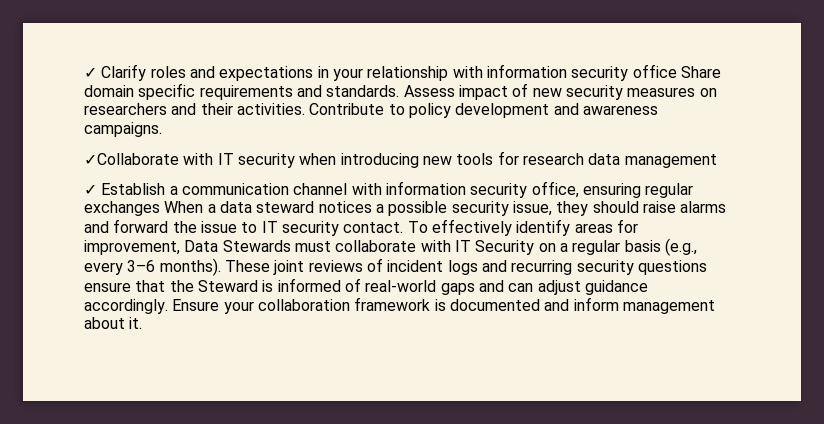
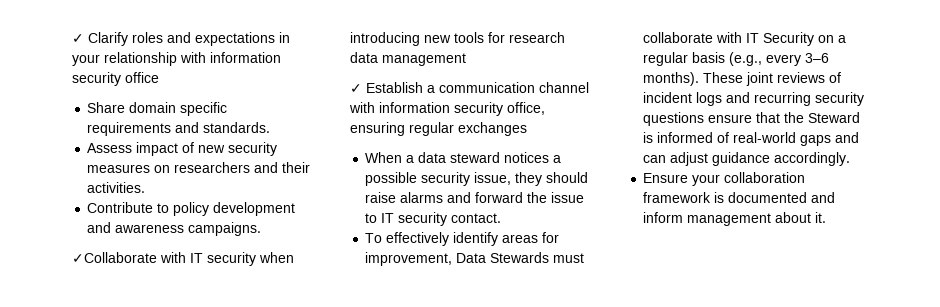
- ✓ Clarify roles and expectations in your relationship with information security office Share domain specific requirements and standards. Assess impact of new security measures on researchers and their activities. Contribute to policy development and awareness campaigns.
+ ✓ Clarify roles and expectations in your relationship with information security office
+ Share domain specific requirements and standards.
+ Assess impact of new security measures on researchers and their activities.
+ Contribute to policy development and awareness campaigns.
- ✓ Establish a communication channel with information security office, ensuring regular exchanges When a data steward notices a possible security issue, they should raise alarms and forward the issue to IT security contact. To effectively identify areas for improvement, Data Stewards must collaborate with IT Security on a regular basis (e.g., every 3–6 months).
+ ✓ Establish a communication channel with information security office, ensuring regular exchanges
+ When a data steward notices a possible security issue, they should raise alarms and forward the issue to IT security contact.
+ To effectively identify areas for improvement, Data Stewards must collaborate with IT Security on a regular basis (e.g., every 3–6 months).
- These joint reviews of incident logs and recurring security questions ensure that the Steward is informed of real-world gaps and can adjust guidance accordingly. Ensure your collaboration framework is documented and inform management about it.
+ These joint reviews of incident logs and recurring security questions ensure that the Steward is informed of real-world gaps and can adjust guidance accordingly.
+ Ensure your collaboration framework is documented and inform management about it.

